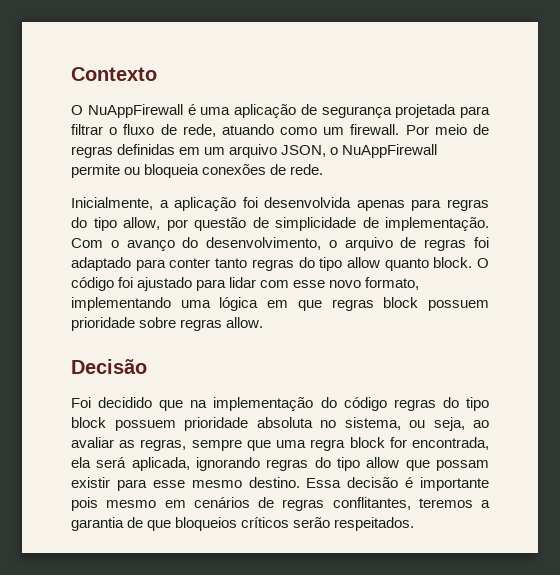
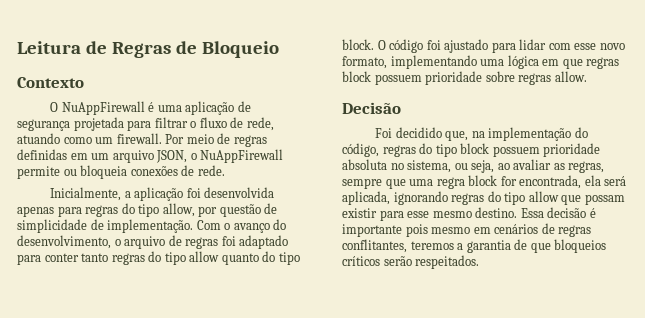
+ Leitura de Regras de Bloqueio
- Com o avanço do desenvolvimento, o arquivo de regras foi adaptado para conter tanto regras do tipo allow quanto block.
+ Com o avanço do desenvolvimento, o arquivo de regras foi adaptado para conter tanto regras do tipo allow quanto do tipo block.
- Foi decidido que na implementação do código regras do tipo block possuem prioridade absoluta no sistema, ou seja, ao avaliar as regras, sempre que uma regra block for encontrada, ela será aplicada, ignorando regras do tipo allow que possam existir para esse mesmo destino.
+ Foi decidido que, na implementação do código, regras do tipo block possuem prioridade absoluta no sistema, ou seja, ao avaliar as regras, sempre que uma regra block for encontrada, ela será aplicada, ignorando regras do tipo allow que possam existir para esse mesmo destino.

